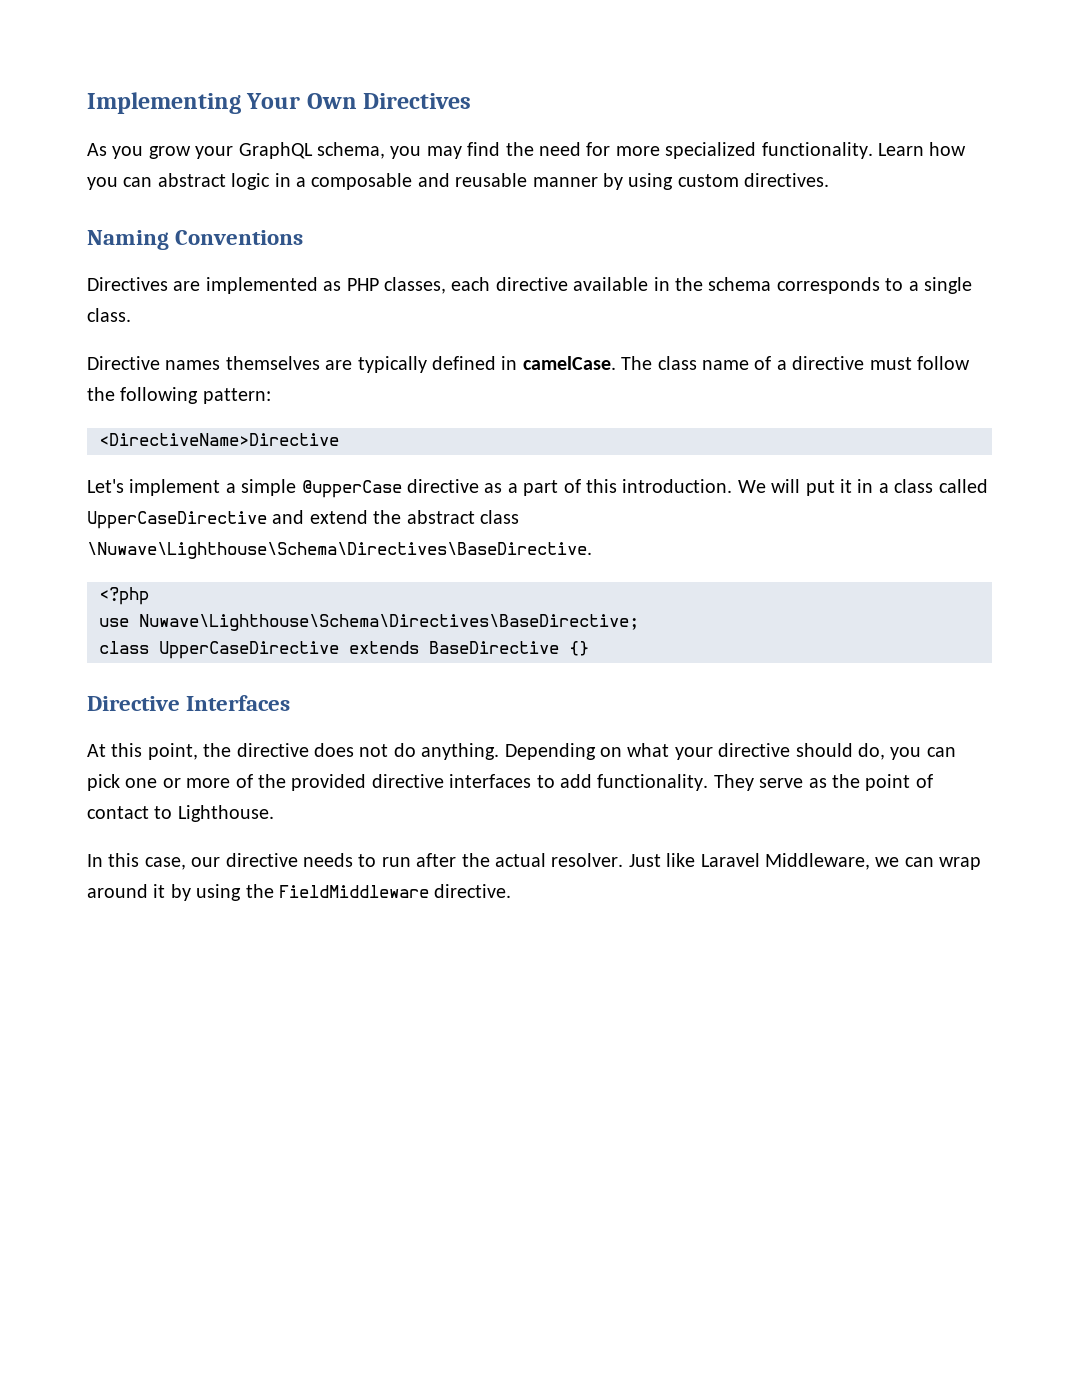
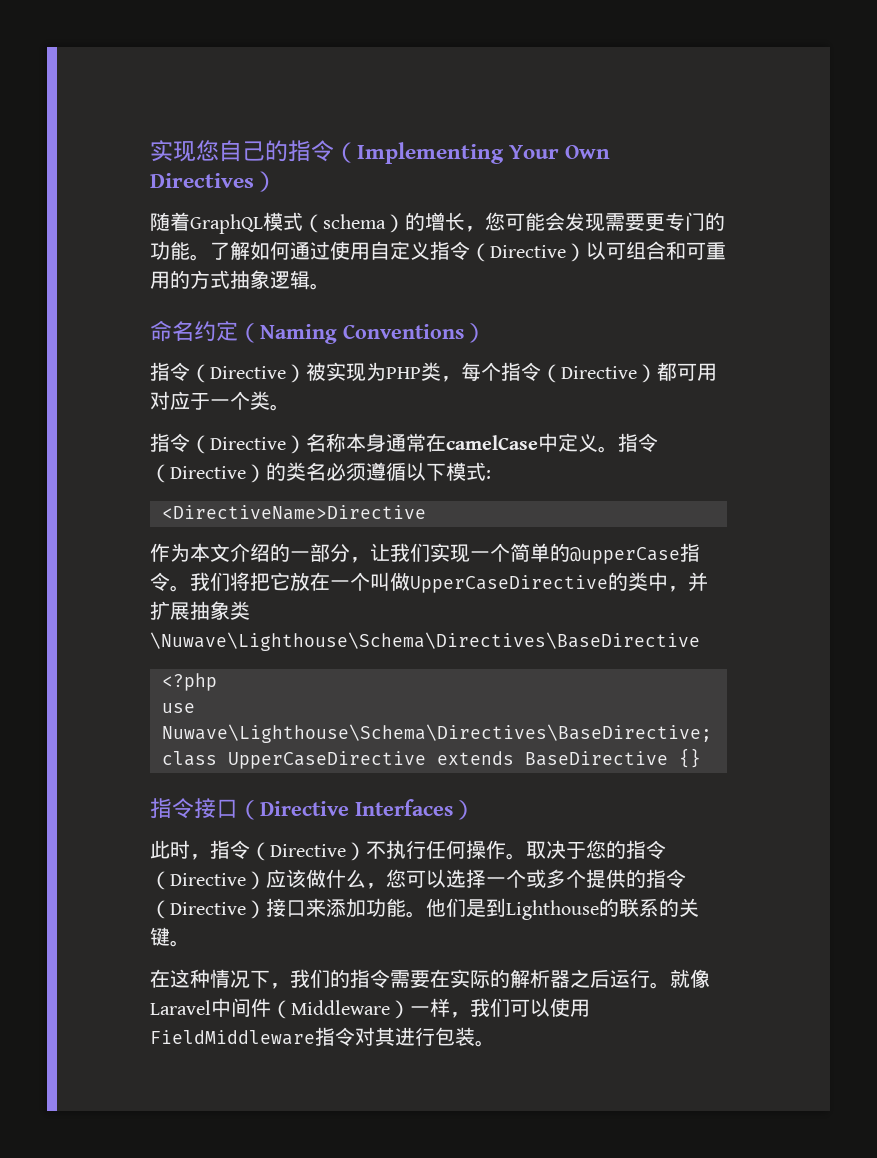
- Implementing Your Own Directives
- As you grow your GraphQL schema, you may find the need for more specialized functionality. Learn how you can abstract logic in a composable and reusable manner by using custom directives.
- Naming Conventions
- Directives are implemented as PHP classes, each directive available in the schema corresponds to a single class.
- Directive names themselves are typically defined in camelCase. The class name of a directive must follow the following pattern:
+ 实现您自己的指令（Implementing Your Own Directives）
+ 随着GraphQL模式（schema）的增长，您可能会发现需要更专门的功能。了解如何通过使用自定义指令（Directive）以可组合和可重用的方式抽象逻辑。
+ 命名约定（Naming Conventions）
+ 指令（Directive）被实现为PHP类，每个指令（Directive）都可用对应于一个类。
+ 指令（Directive）名称本身通常在camelCase中定义。指令（Directive）的类名必须遵循以下模式:
  <DirectiveName>Directive
- Let's implement a simple @upperCase directive as a part of this introduction. We will put it in a class called UpperCaseDirective and extend the abstract class \Nuwave\Lighthouse\Schema\Directives\BaseDirective.
+ 作为本文介绍的一部分，让我们实现一个简单的@upperCase指令。我们将把它放在一个叫做UpperCaseDirective的类中，并扩展抽象类\Nuwave\Lighthouse\Schema\Directives\BaseDirective
- Directive Interfaces
- At this point, the directive does not do anything. Depending on what your directive should do, you can pick one or more of the provided directive interfaces to add functionality. They serve as the point of contact to Lighthouse.
- In this case, our directive needs to run after the actual resolver. Just like Laravel Middleware, we can wrap around it by using the FieldMiddleware directive.
+ 指令接口（Directive Interfaces）
+ 此时，指令（Directive）不执行任何操作。取决于您的指令（Directive）应该做什么，您可以选择一个或多个提供的指令（Directive）接口来添加功能。他们是到Lighthouse的联系的关键。
+ 在这种情况下，我们的指令需要在实际的解析器之后运行。就像Laravel中间件（Middleware）一样，我们可以使用FieldMiddleware指令对其进行包装。

